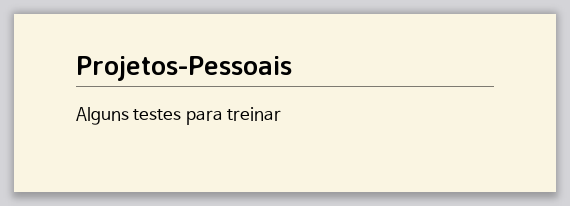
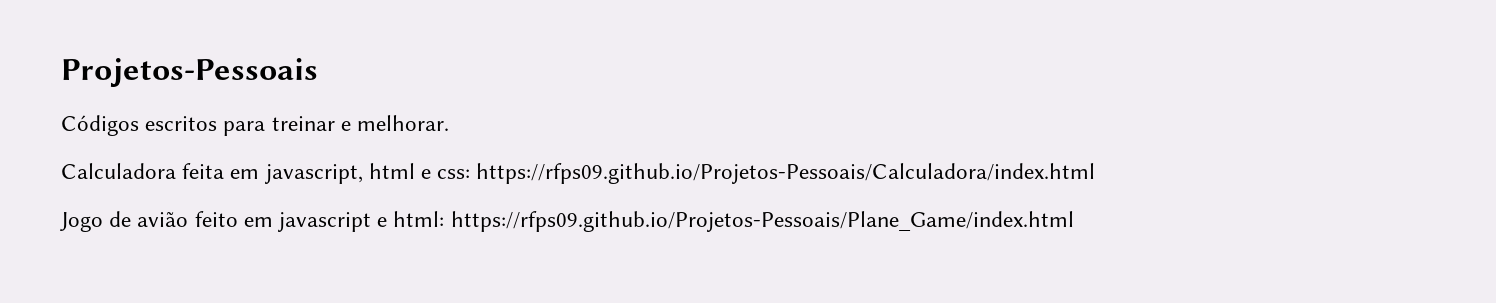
- Alguns testes para treinar
+ Códigos escritos para treinar e melhorar.
+ Calculadora feita em javascript, html e css: https://rfps09.github.io/Projetos-Pessoais/Calculadora/index.html
+ Jogo de avião feito em javascript e html: https://rfps09.github.io/Projetos-Pessoais/Plane_Game/index.html

